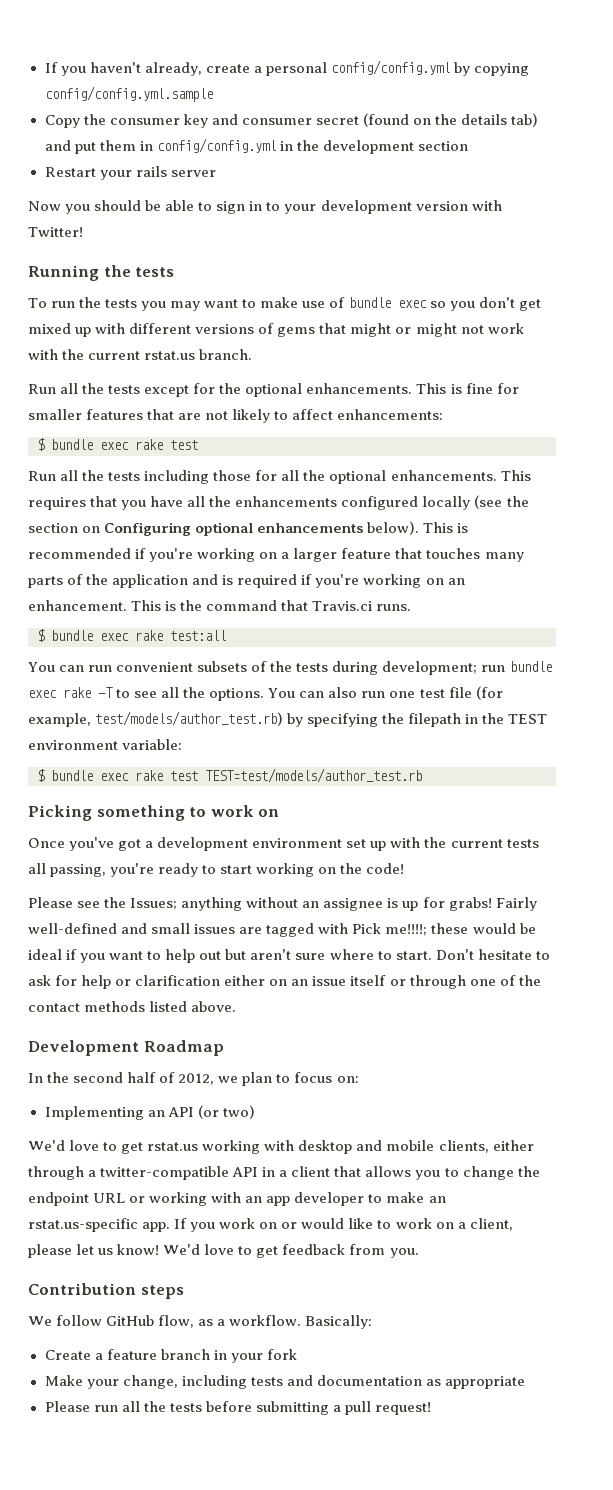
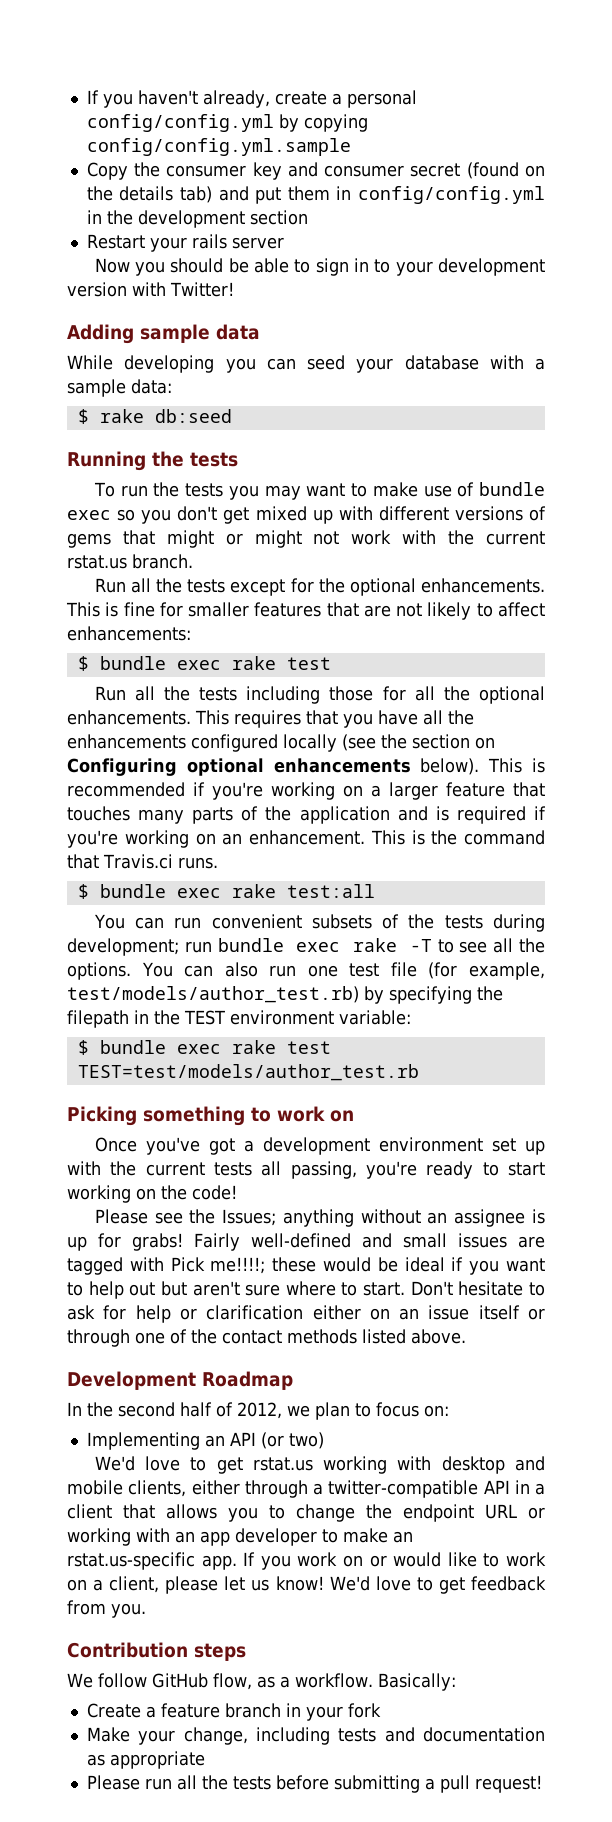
+ Adding sample data
+ While developing you can seed your database with a sample data:
+ $ rake db:seed

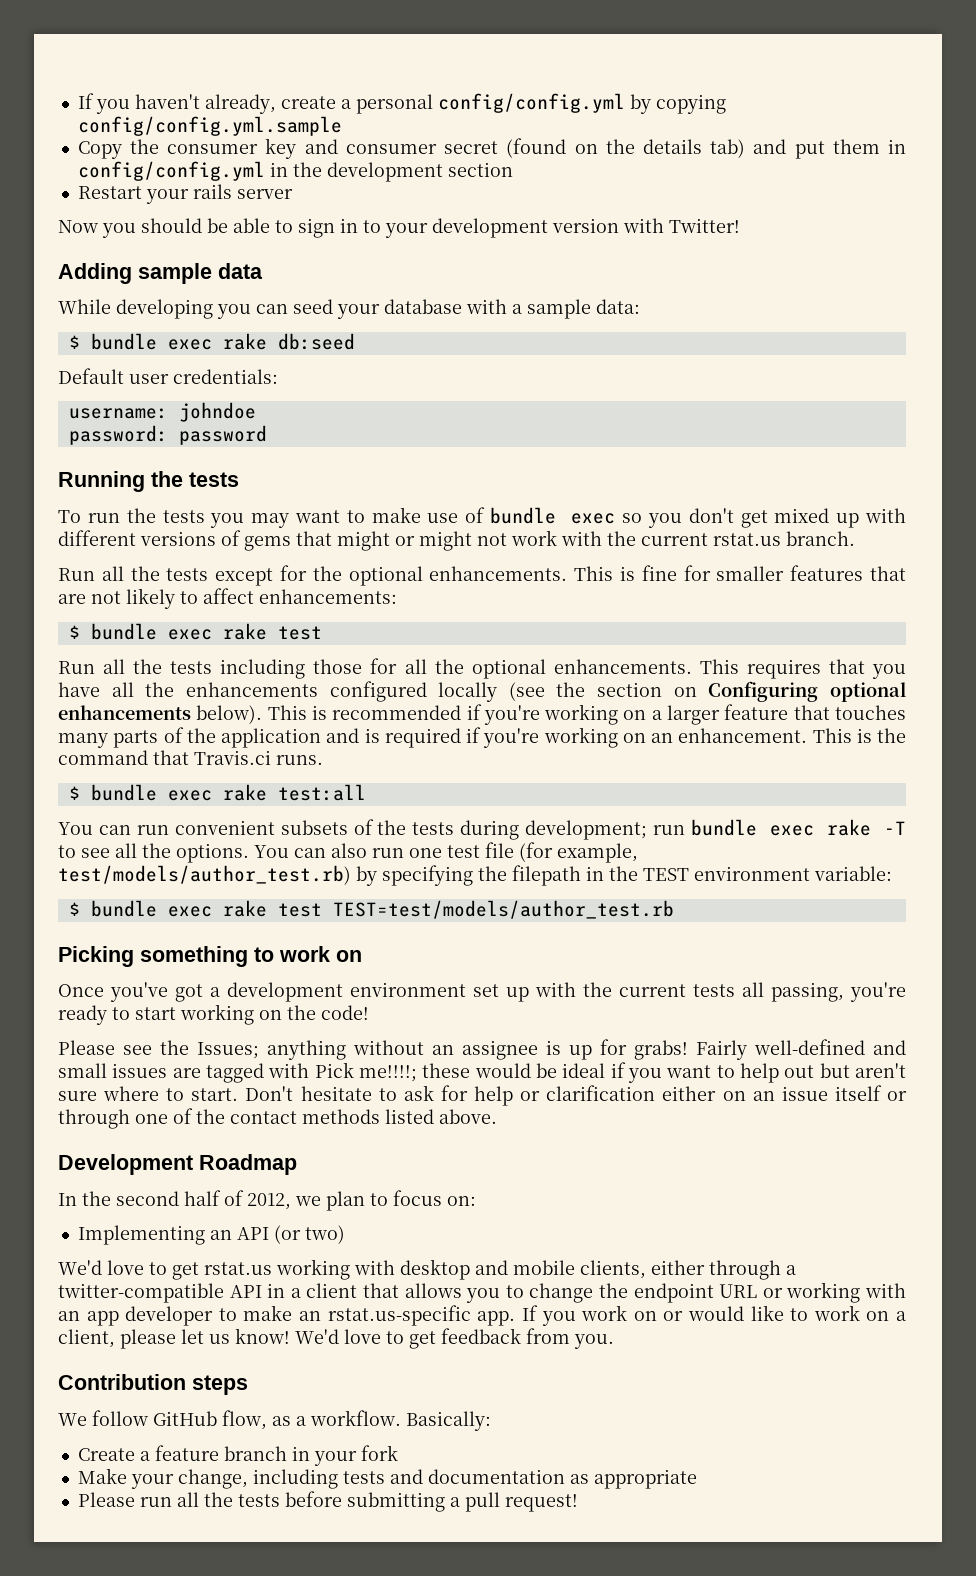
- $ rake db:seed
+ $ bundle exec rake db:seed
+ Default user credentials:
+ username: johndoe
+ password: password

